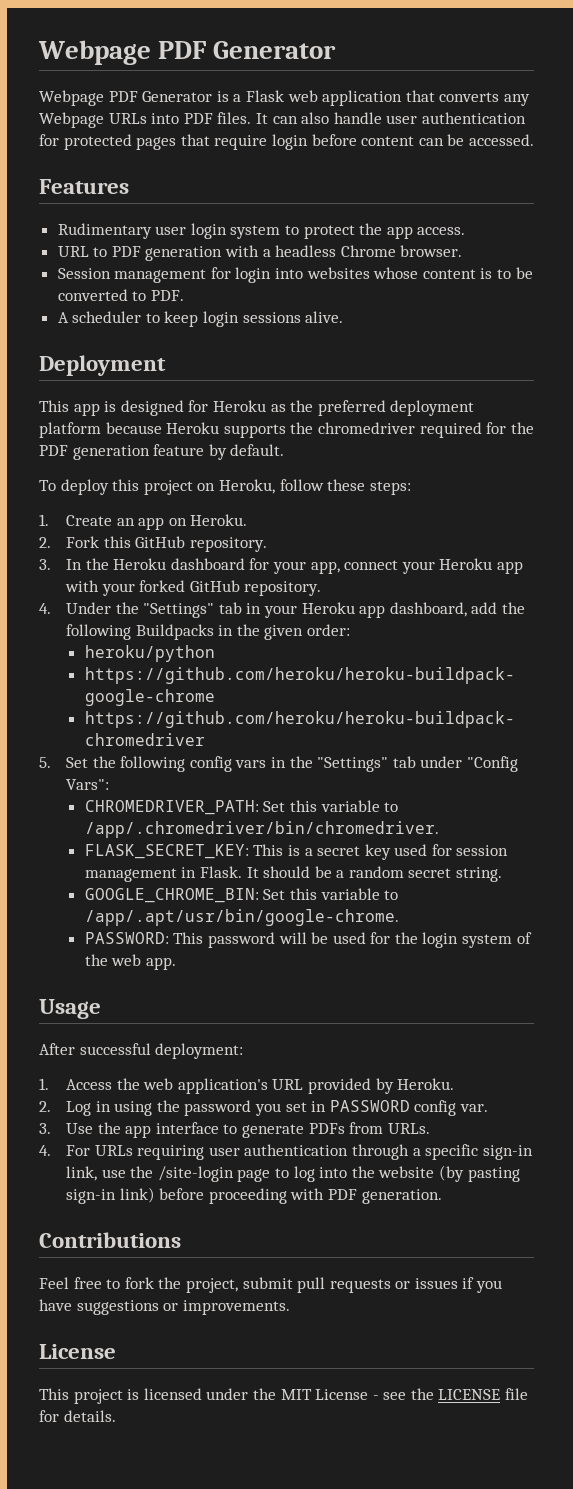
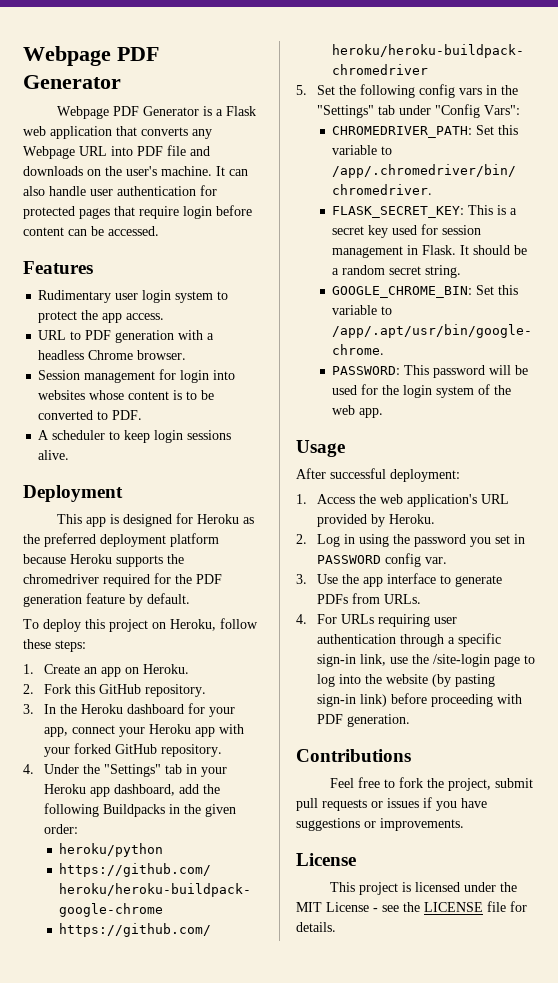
- Webpage PDF Generator is a Flask web application that converts any Webpage URLs into PDF files.
+ Webpage PDF Generator is a Flask web application that converts any Webpage URL into PDF file and downloads on the user's machine.

